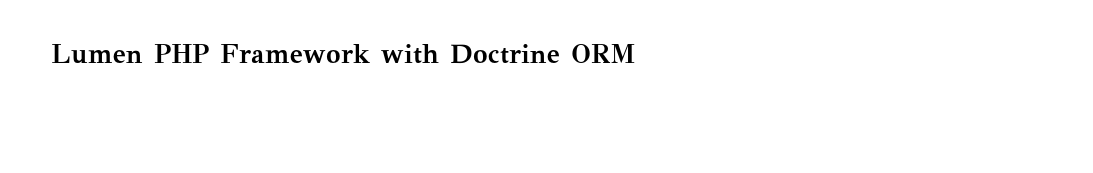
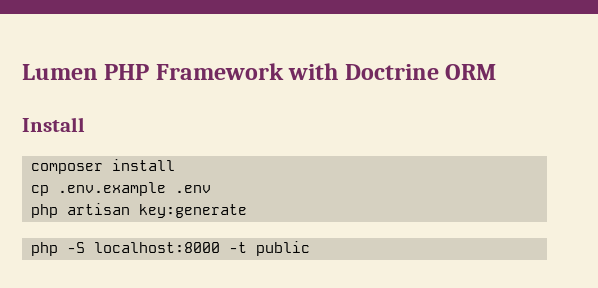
+ Install
+ composer install
+ cp .env.example .env
+ php artisan key:generate
+ php -S localhost:8000 -t public

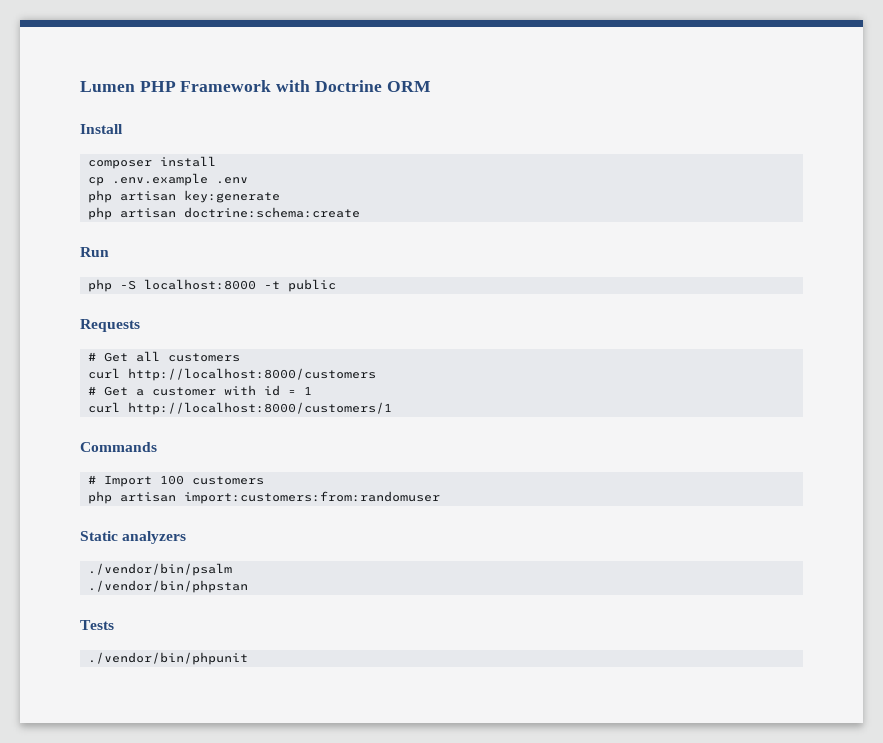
+ php artisan doctrine:schema:create
+ Run
+ Requests
+ # Get all customers
+ curl http://localhost:8000/customers
+ # Get a customer with id = 1
+ curl http://localhost:8000/customers/1
+ Commands
+ # Import 100 customers
+ php artisan import:customers:from:randomuser
+ Static analyzers
+ ./vendor/bin/psalm
+ ./vendor/bin/phpstan
+ Tests
+ ./vendor/bin/phpunit

